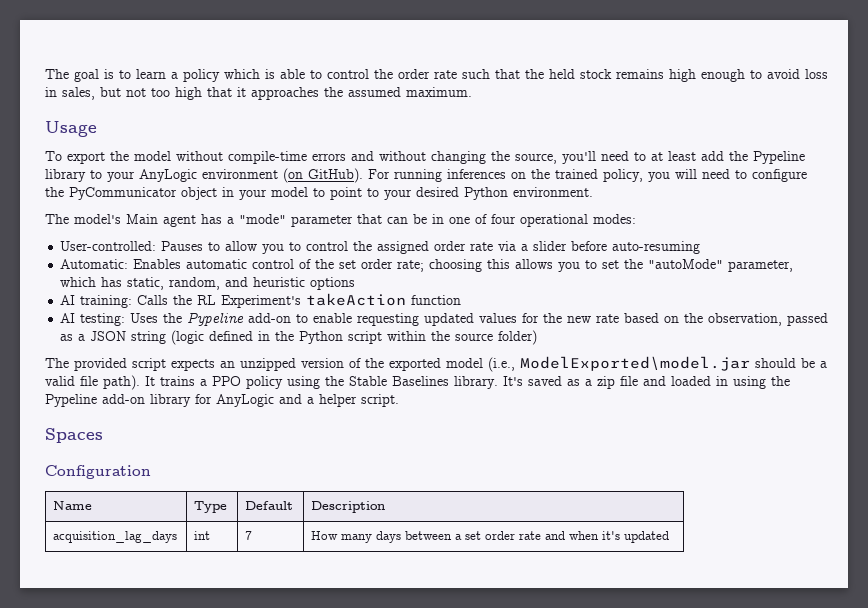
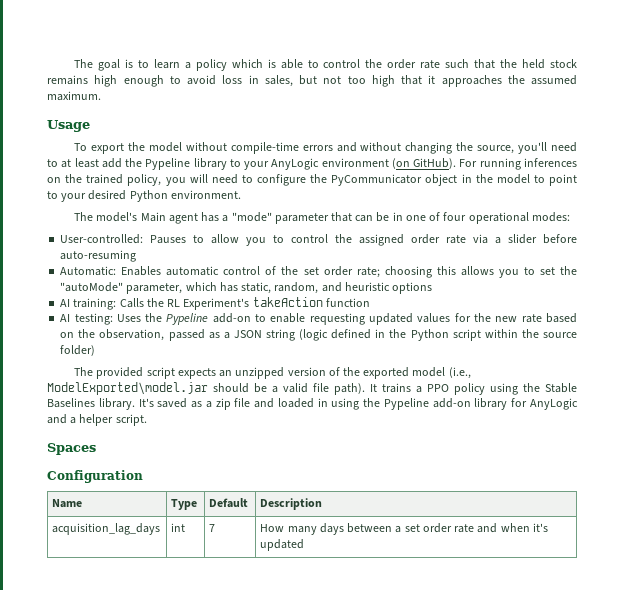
- For running inferences on the trained policy, you will need to configure the PyCommunicator object in your model to point to your desired Python environment.
+ For running inferences on the trained policy, you will need to configure the PyCommunicator object in the model to point to your desired Python environment.

